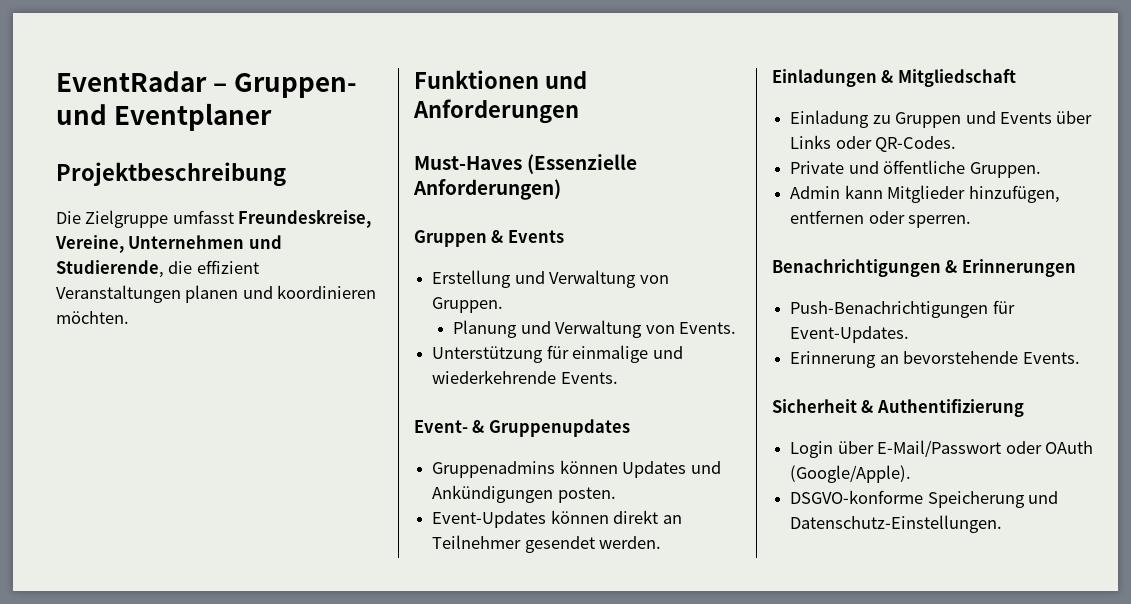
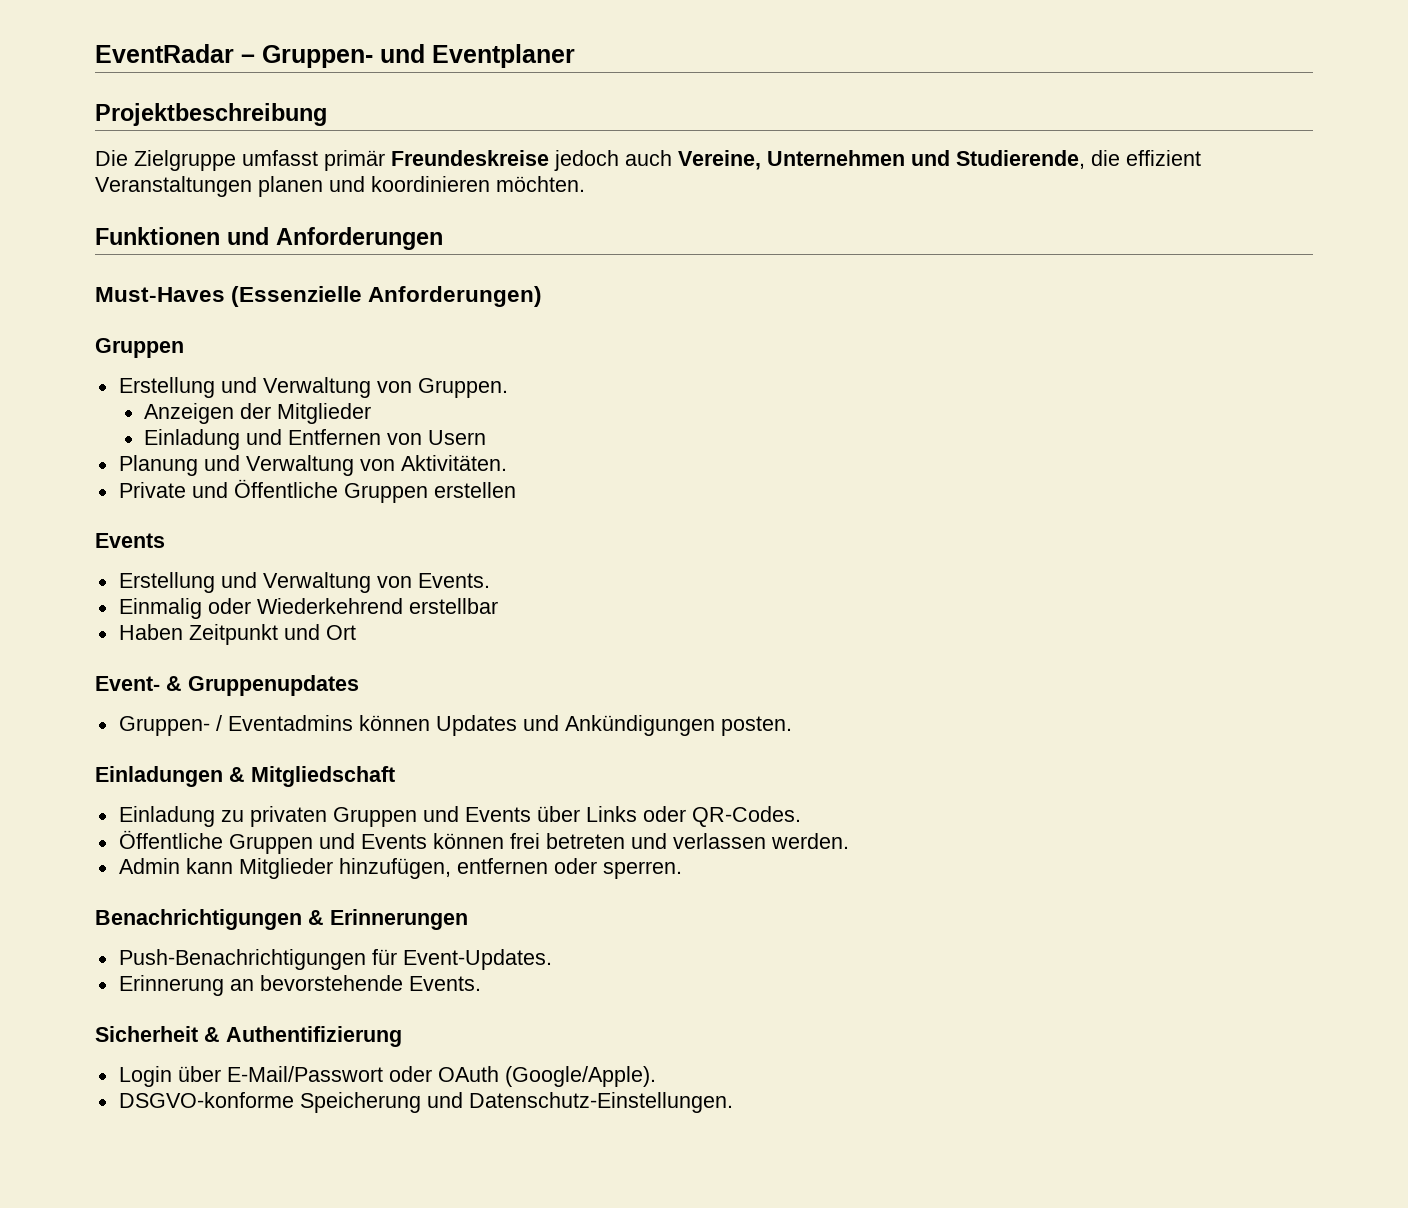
- Die Zielgruppe umfasst Freundeskreise, Vereine, Unternehmen und Studierende, die effizient Veranstaltungen planen und koordinieren möchten.
+ Die Zielgruppe umfasst primär Freundeskreise jedoch auch Vereine, Unternehmen und Studierende, die effizient Veranstaltungen planen und koordinieren möchten.
  Must-Haves (Essenzielle Anforderungen)
- Gruppen & Events
+ Gruppen
- Planung und Verwaltung von Events.
- Unterstützung für einmalige und wiederkehrende Events.
+ Anzeigen der Mitglieder
+ Einladung und Entfernen von Usern
+ Planung und Verwaltung von Aktivitäten.
+ Private und Öffentliche Gruppen erstellen
+ Events
+ Erstellung und Verwaltung von Events.
+ Einmalig oder Wiederkehrend erstellbar
+ Haben Zeitpunkt und Ort
- Gruppenadmins können Updates und Ankündigungen posten.
+ Gruppen- / Eventadmins können Updates und Ankündigungen posten.
- Event-Updates können direkt an Teilnehmer gesendet werden.
- Einladung zu Gruppen und Events über Links oder QR-Codes.
+ Einladung zu privaten Gruppen und Events über Links oder QR-Codes.
- Private und öffentliche Gruppen.
+ Öffentliche Gruppen und Events können frei betreten und verlassen werden.

